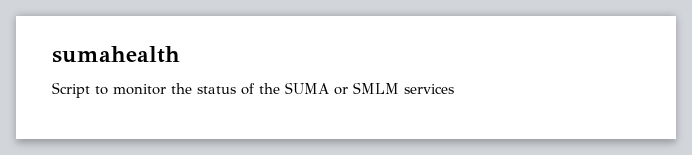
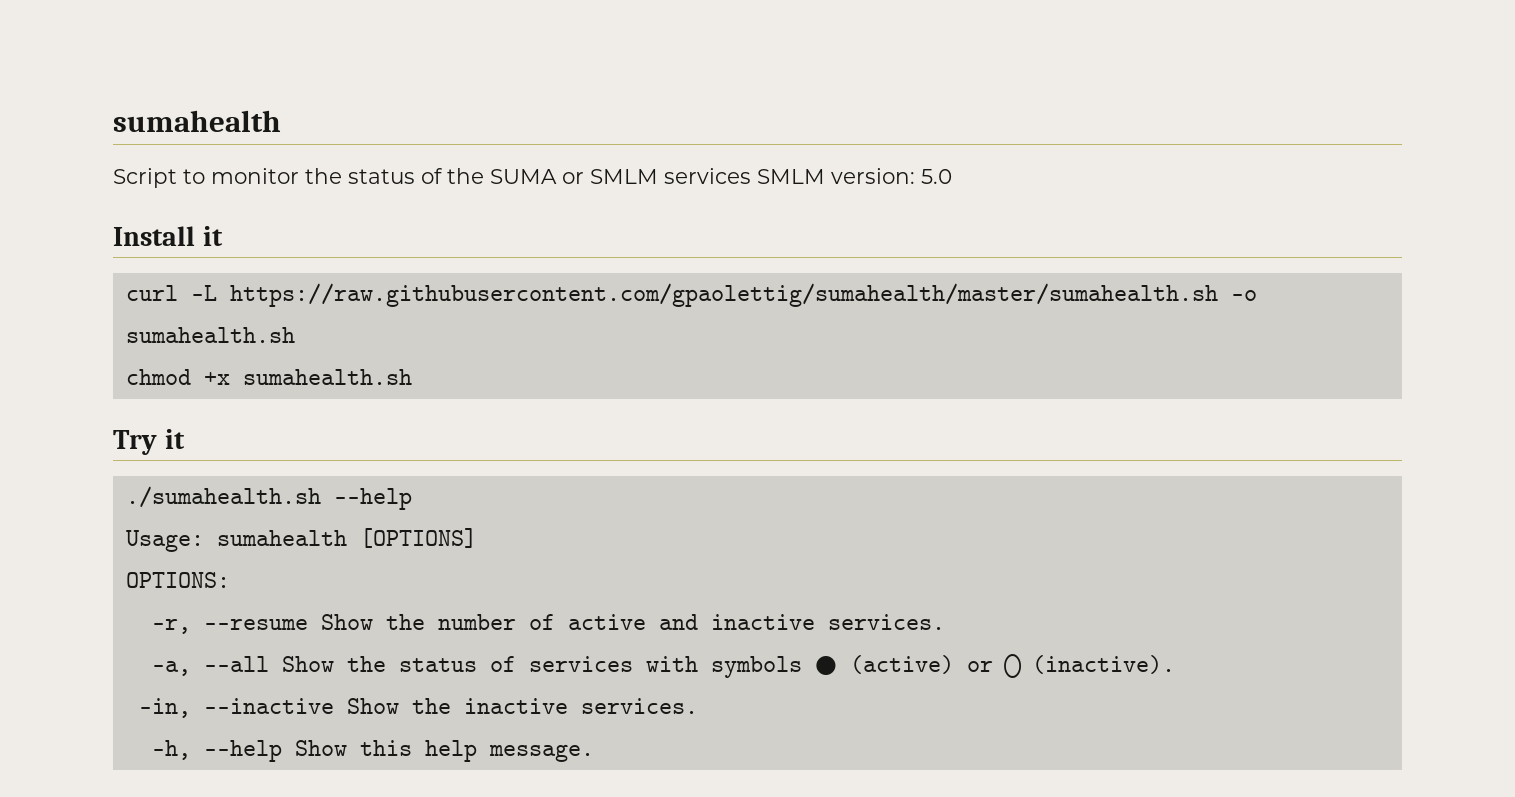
- Script to monitor the status of the SUMA or SMLM services
+ Script to monitor the status of the SUMA or SMLM services SMLM version: 5.0
+ Install it
+ curl -L https://raw.githubusercontent.com/gpaolettig/sumahealth/master/sumahealth.sh -o sumahealth.sh
+ chmod +x sumahealth.sh
+ Try it
+ ./sumahealth.sh --help
+ Usage: sumahealth [OPTIONS]
+ OPTIONS:
+ -r, --resume Show the number of active and inactive services.
+ -a, --all Show the status of services with symbols ● (active) or ○ (inactive).
+ -in, --inactive Show the inactive services.
+ -h, --help Show this help message.

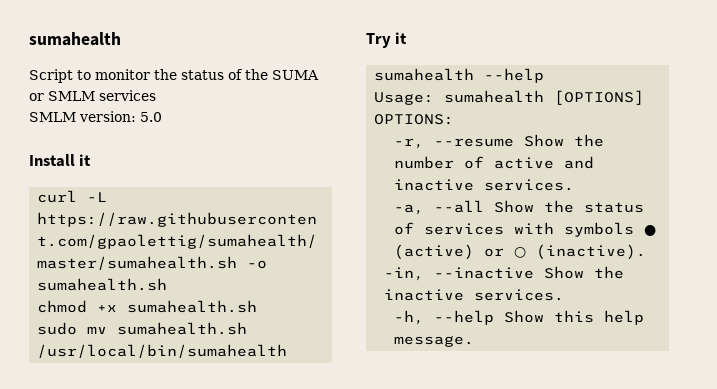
- Script to monitor the status of the SUMA or SMLM services SMLM version: 5.0
+ Script to monitor the status of the SUMA or SMLM services
+ SMLM version: 5.0
+ sudo mv sumahealth.sh /usr/local/bin/sumahealth
- ./sumahealth.sh --help
+ sumahealth --help

